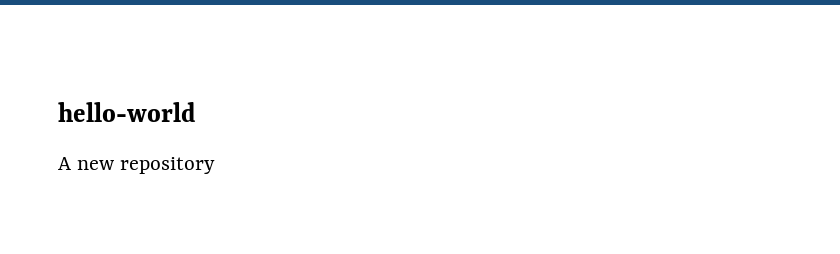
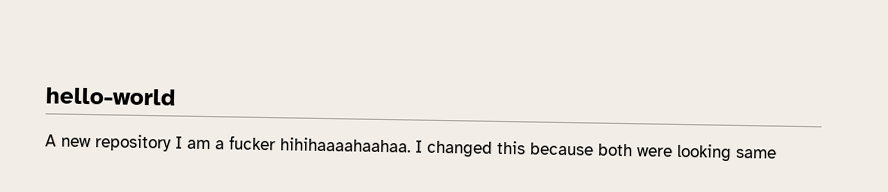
- A new repository
+ A new repository I am a fucker hihihaaaahaahaa. I changed this because both were looking same

